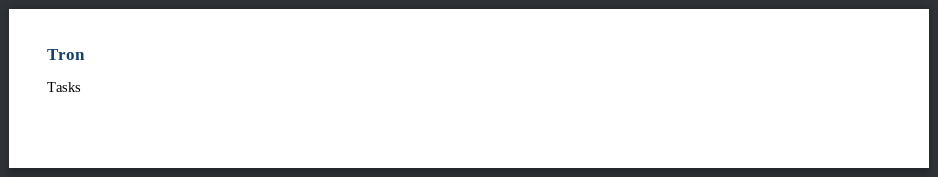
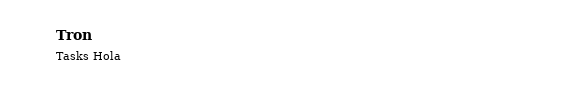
- Tasks
+ Tasks Hola

